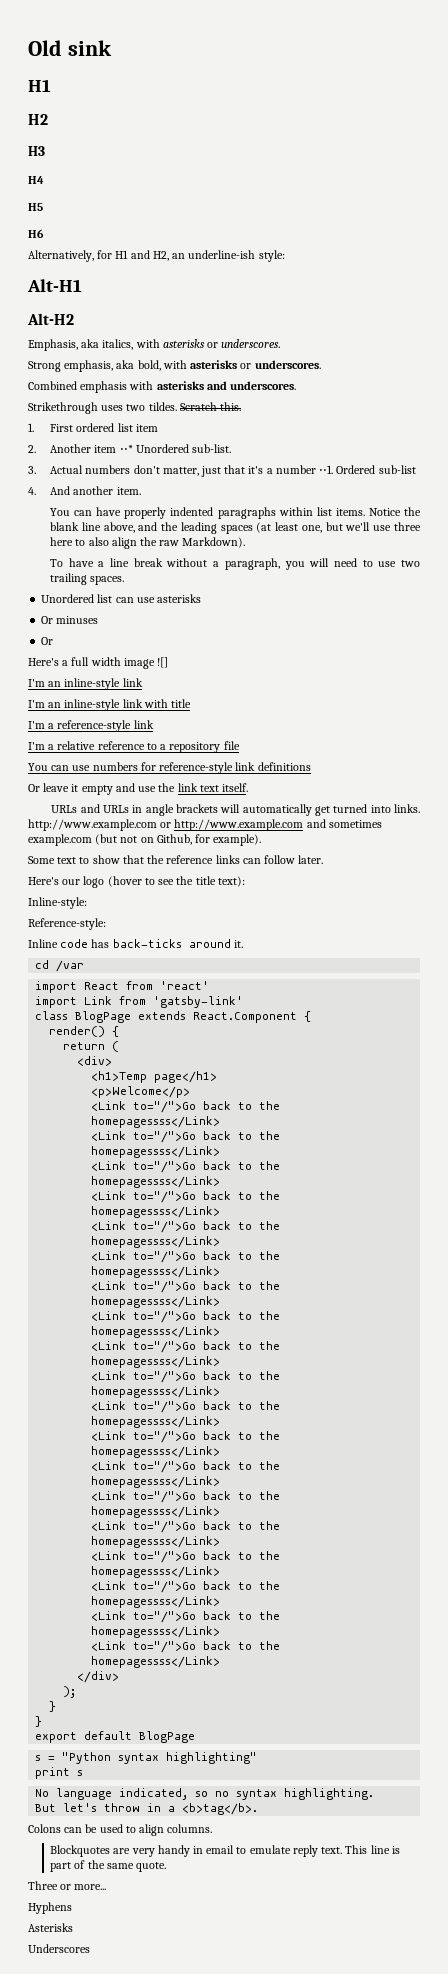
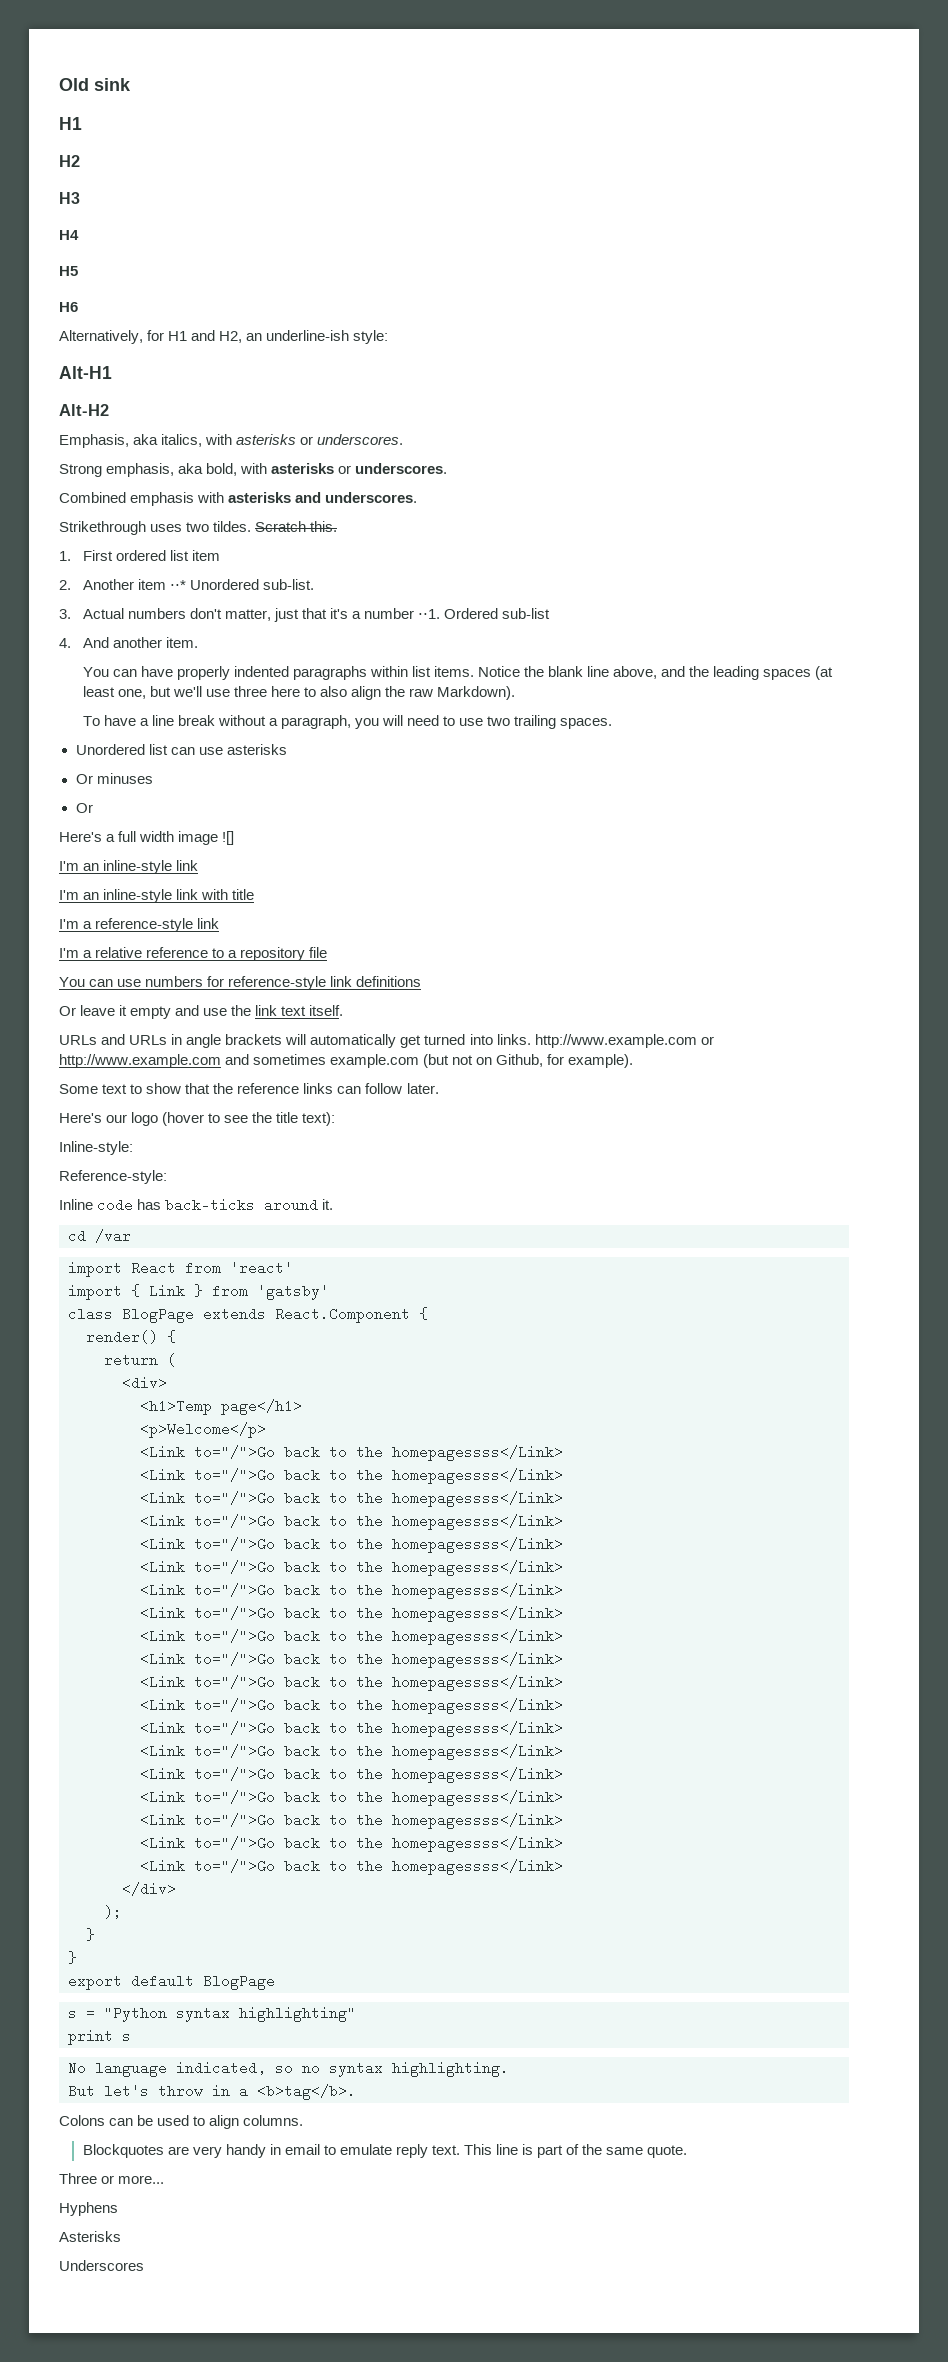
- import Link from 'gatsby-link'
+ import { Link } from 'gatsby'

